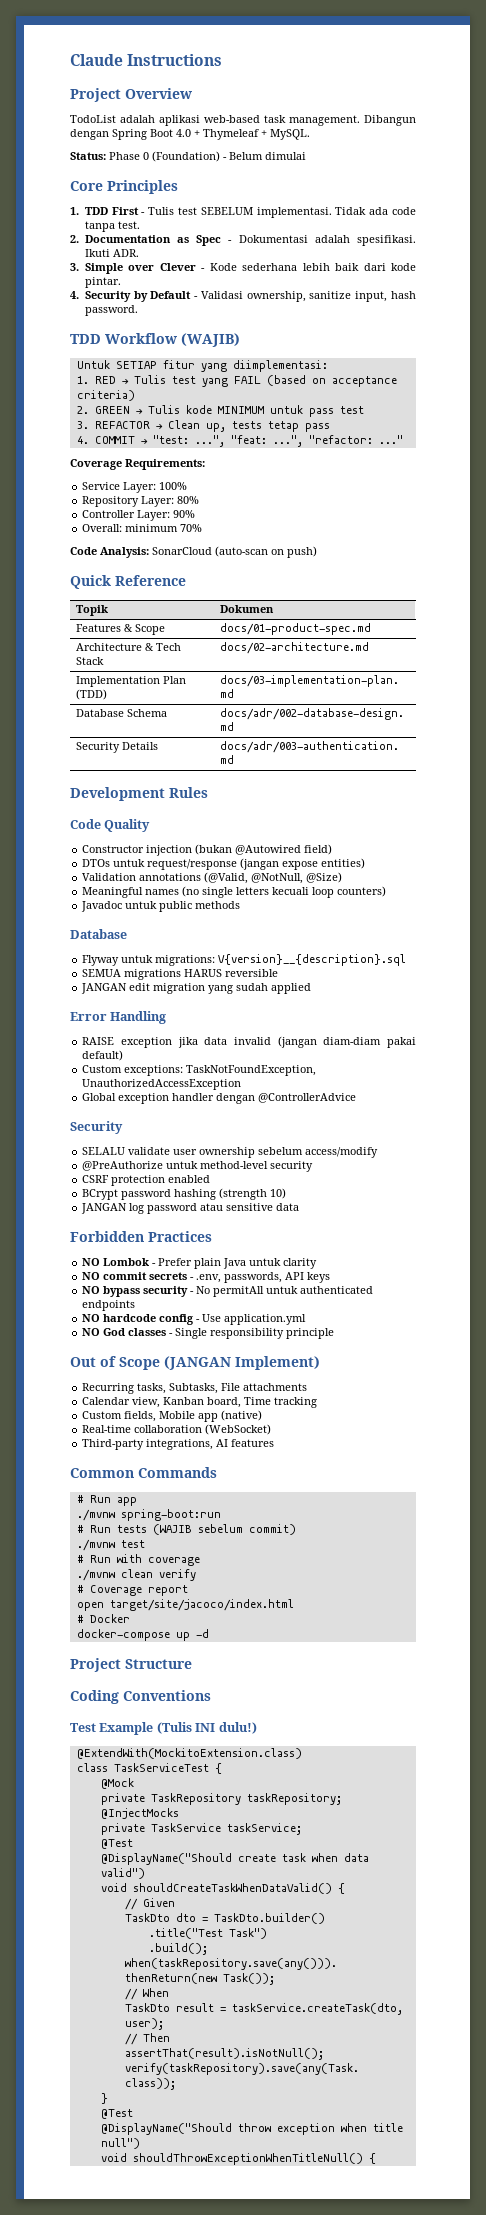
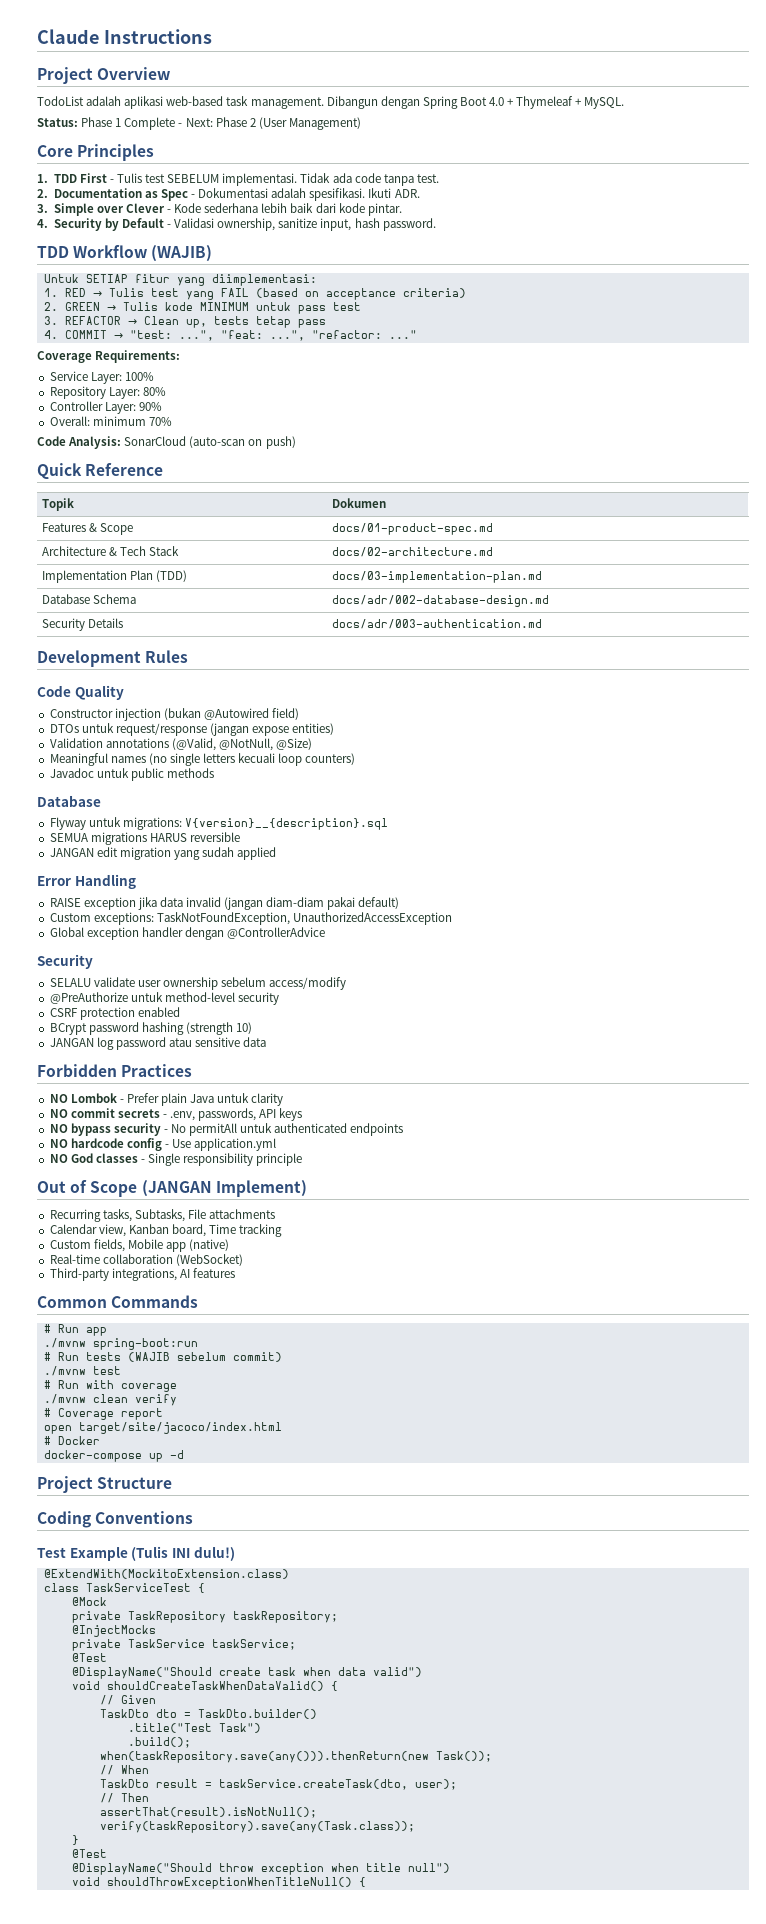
- Status: Phase 0 (Foundation) - Belum dimulai
+ Status: Phase 1 Complete - Next: Phase 2 (User Management)

